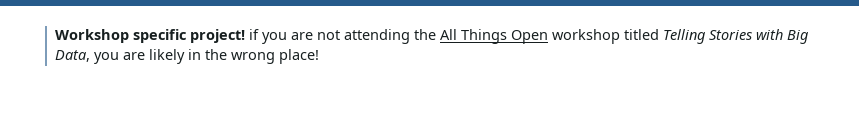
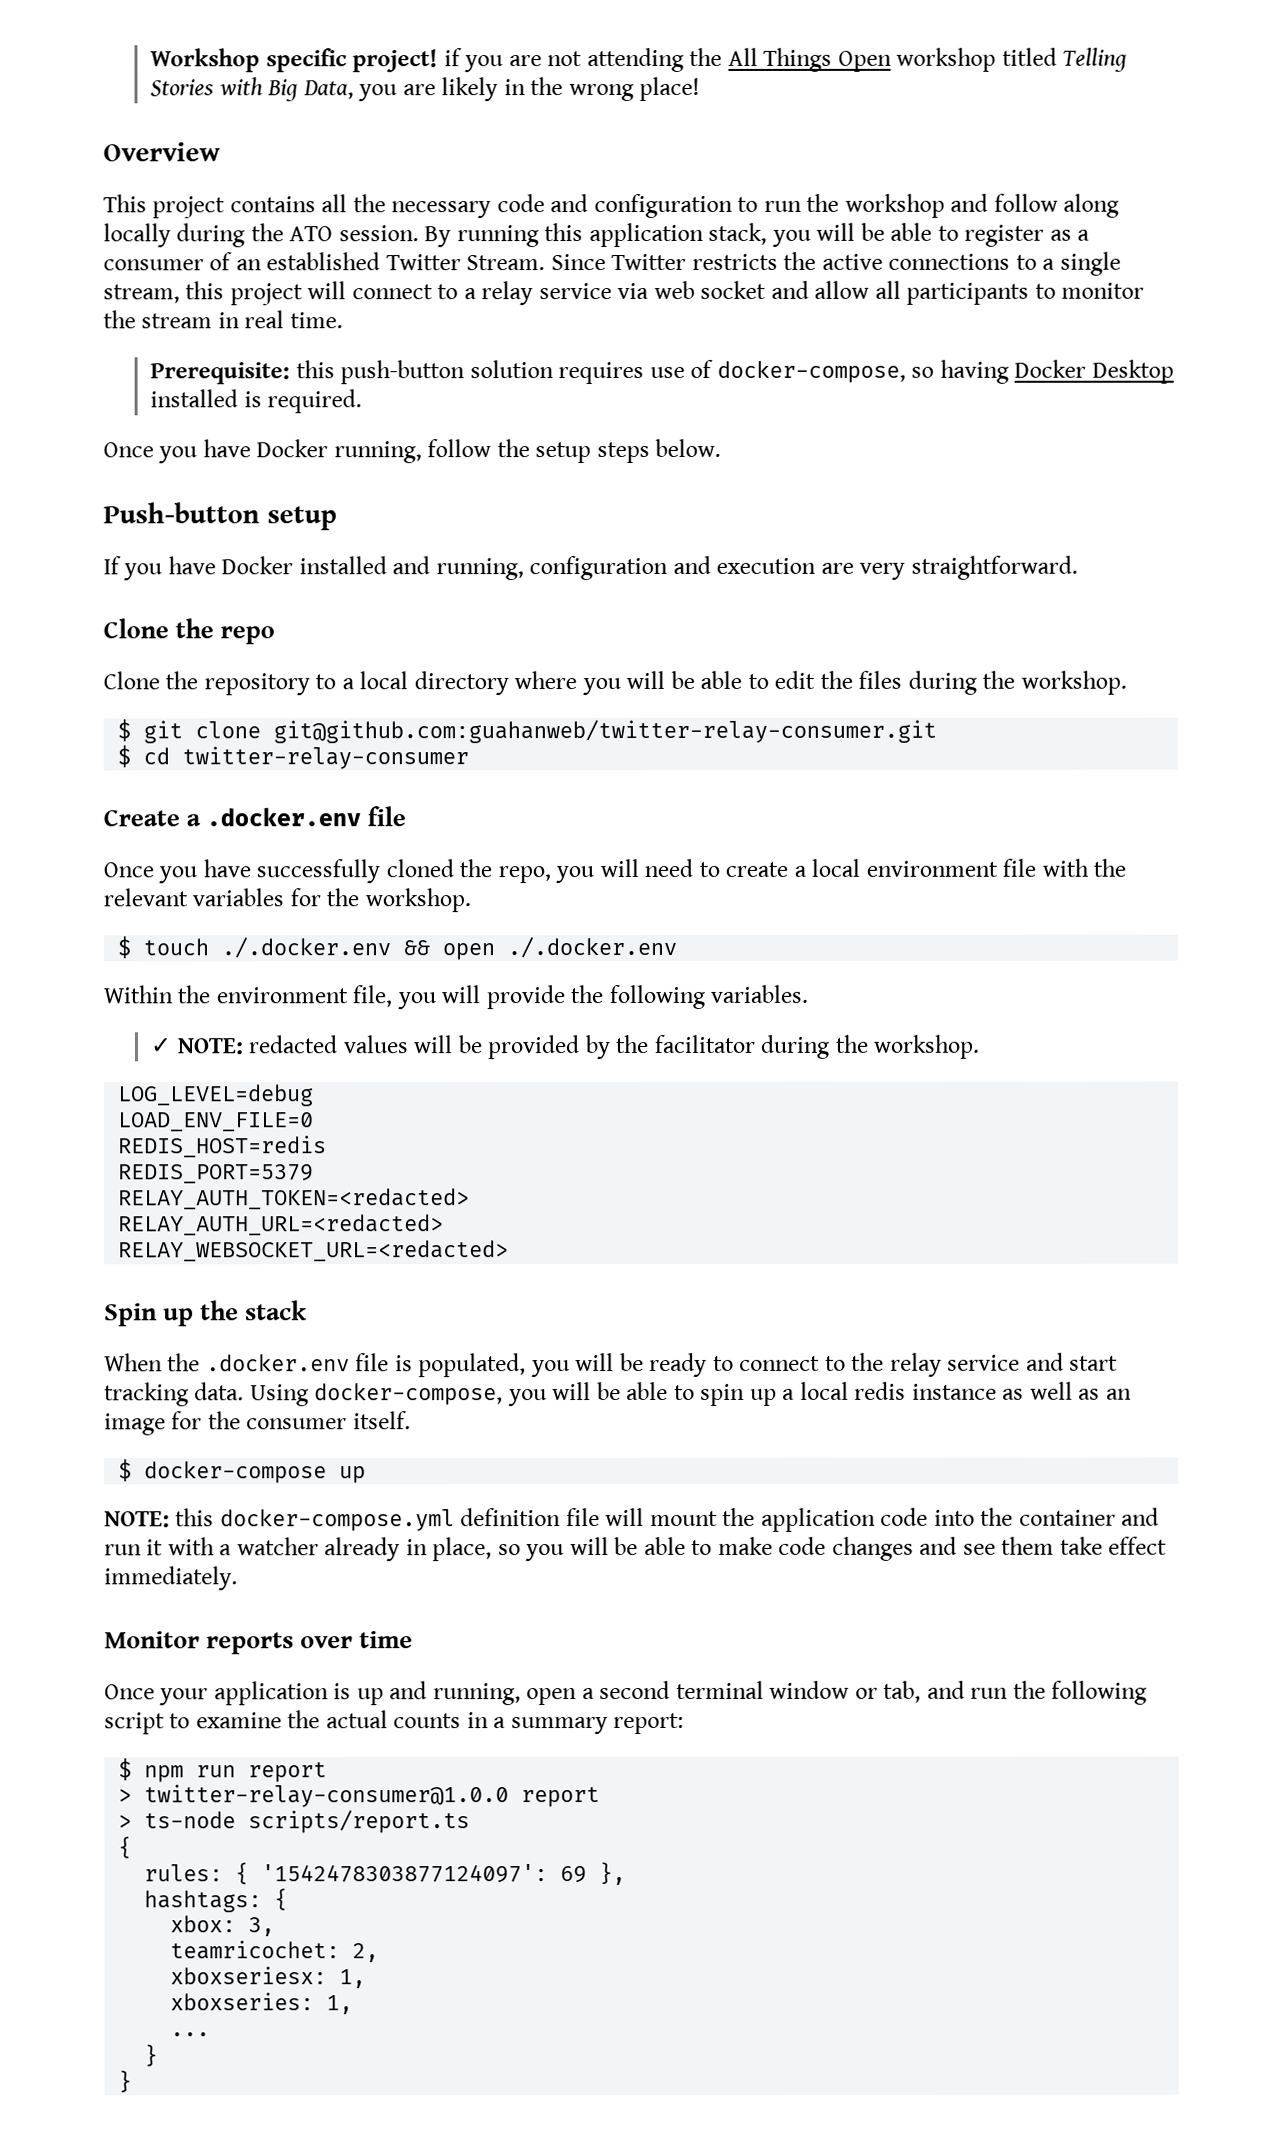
+ Overview
+ This project contains all the necessary code and configuration to run the workshop and follow along locally during the ATO session. By running this application stack, you will be able to register as a consumer of an established Twitter Stream. Since Twitter restricts the active connections to a single stream, this project will connect to a relay service via web socket and allow all participants to monitor the stream in real time.
+ Prerequisite: this push-button solution requires use of docker-compose, so having Docker Desktop installed is required.
+ Once you have Docker running, follow the setup steps below.
+ Push-button setup
+ If you have Docker installed and running, configuration and execution are very straightforward.
+ Clone the repo
+ Clone the repository to a local directory where you will be able to edit the files during the workshop.
+ $ git clone git@github.com:guahanweb/twitter-relay-consumer.git
+ $ cd twitter-relay-consumer
+ Create a .docker.env file
+ Once you have successfully cloned the repo, you will need to create a local environment file with the relevant variables for the workshop.
+ $ touch ./.docker.env && open ./.docker.env
+ Within the environment file, you will provide the following variables.
+ ✓ NOTE: redacted values will be provided by the facilitator during the workshop.
+ LOG_LEVEL=debug
+ LOAD_ENV_FILE=0
+ REDIS_HOST=redis
+ REDIS_PORT=5379
+ RELAY_AUTH_TOKEN=<redacted>
+ RELAY_AUTH_URL=<redacted>
+ RELAY_WEBSOCKET_URL=<redacted>
+ Spin up the stack
+ When the .docker.env file is populated, you will be ready to connect to the relay service and start tracking data. Using docker-compose, you will be able to spin up a local redis instance as well as an image for the consumer itself.
+ $ docker-compose up
+ NOTE: this docker-compose.yml definition file will mount the application code into the container and run it with a watcher already in place, so you will be able to make code changes and see them take effect immediately.
+ Monitor reports over time
+ Once your application is up and running, open a second terminal window or tab, and run the following script to examine the actual counts in a summary report:
+ $ npm run report
+ > twitter-relay-consumer@1.0.0 report
+ > ts-node scripts/report.ts
+ {
+ rules: { '1542478303877124097': 69 },
+ hashtags: {
+ xbox: 3,
+ teamricochet: 2,
+ xboxseriesx: 1,
+ xboxseries: 1,
+ ...
+ }
+ }

